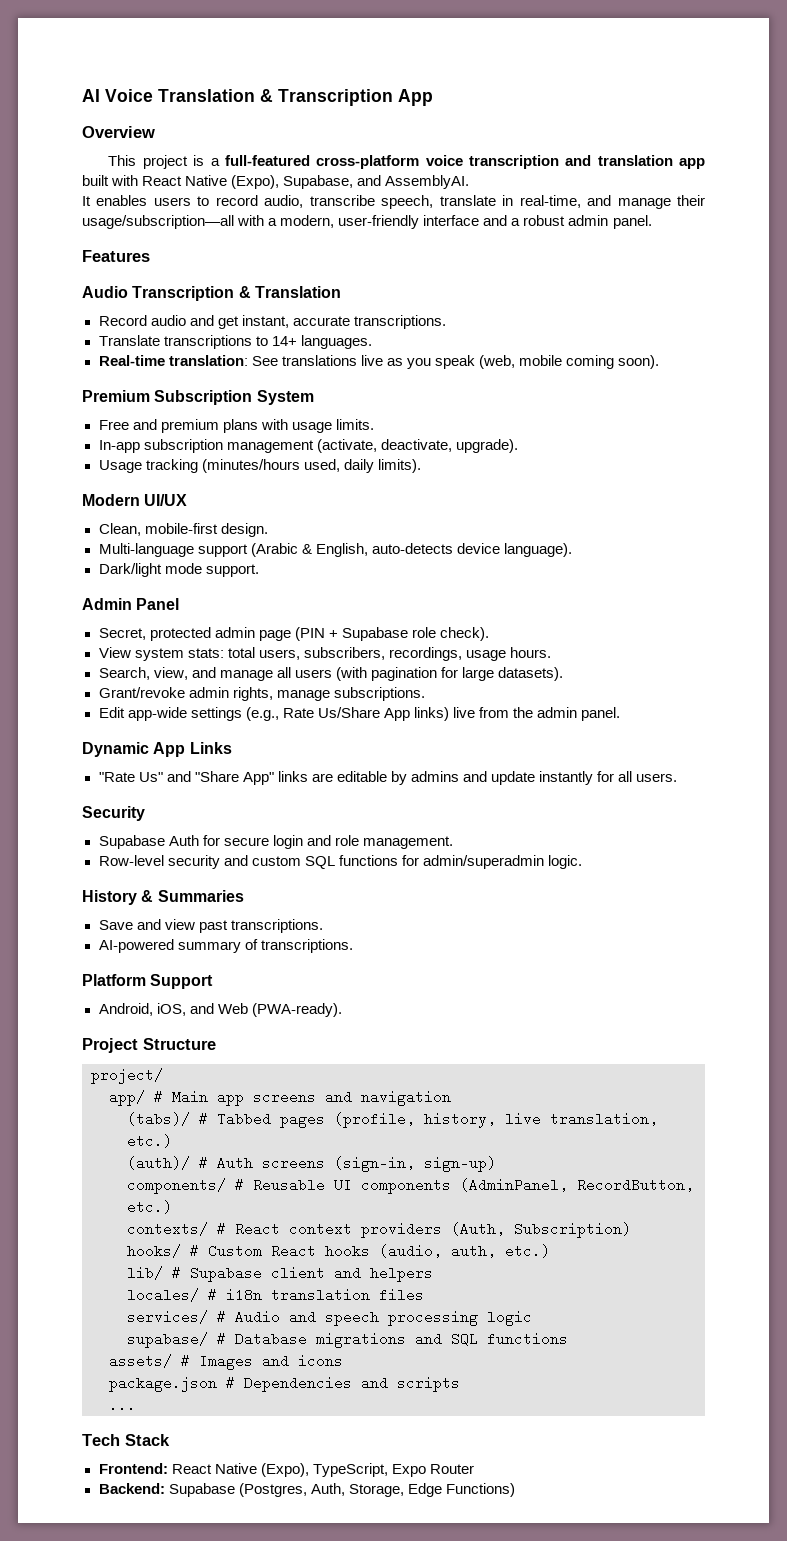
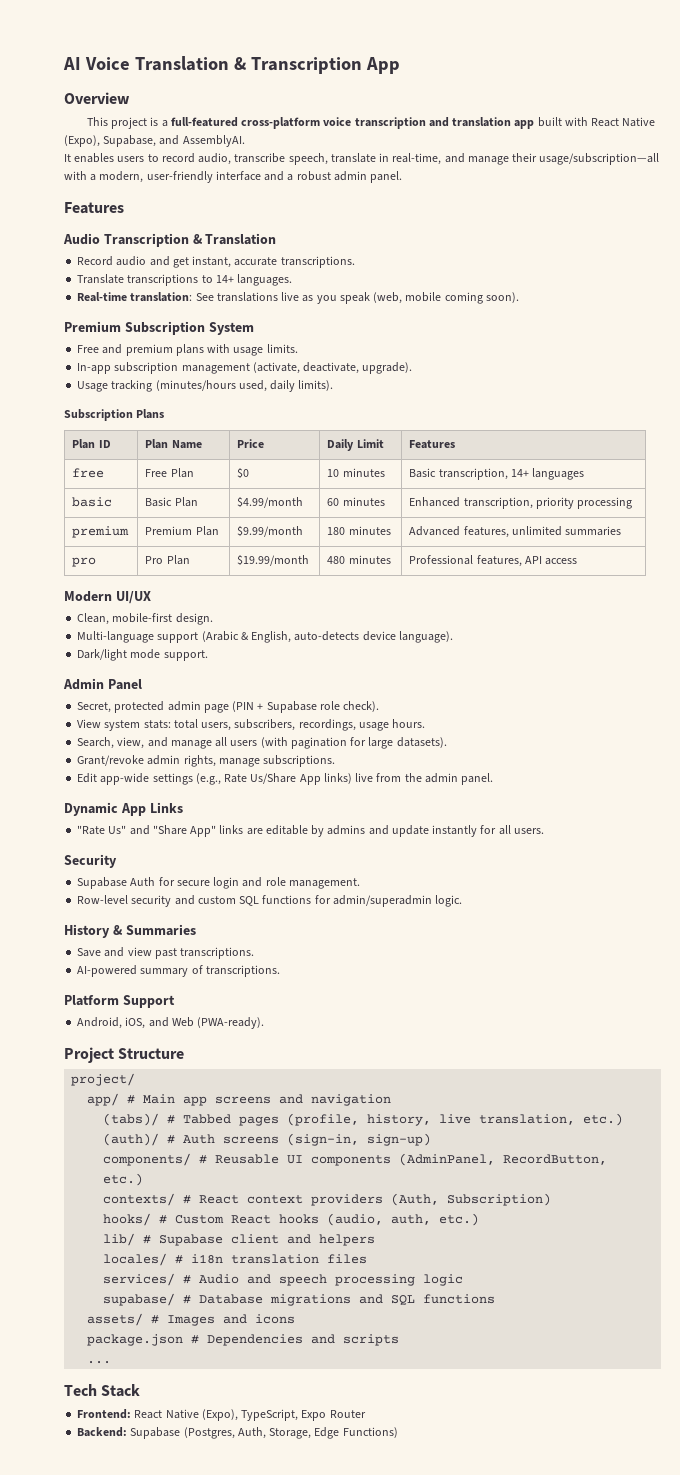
+ Subscription Plans
+ Plan ID | Plan Name | Price | Daily Limit | Features
+ free | Free Plan | $0 | 10 minutes | Basic transcription, 14+ languages
+ basic | Basic Plan | $4.99/month | 60 minutes | Enhanced transcription, priority processing
+ premium | Premium Plan | $9.99/month | 180 minutes | Advanced features, unlimited summaries
+ pro | Pro Plan | $19.99/month | 480 minutes | Professional features, API access

